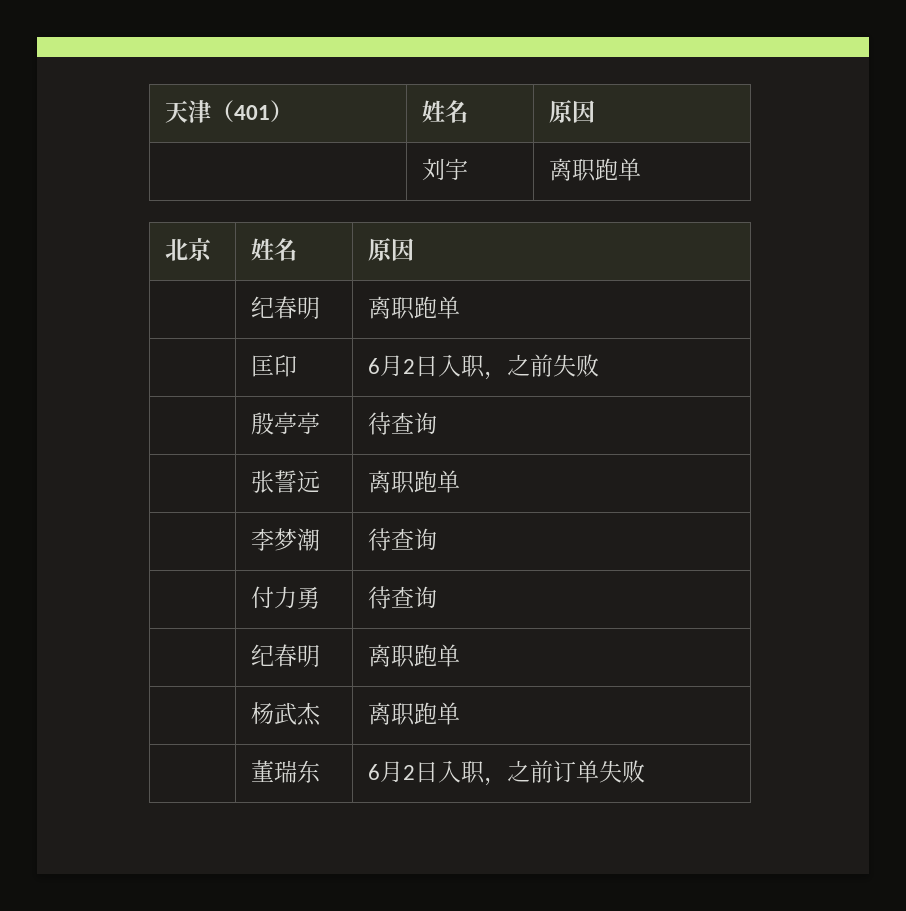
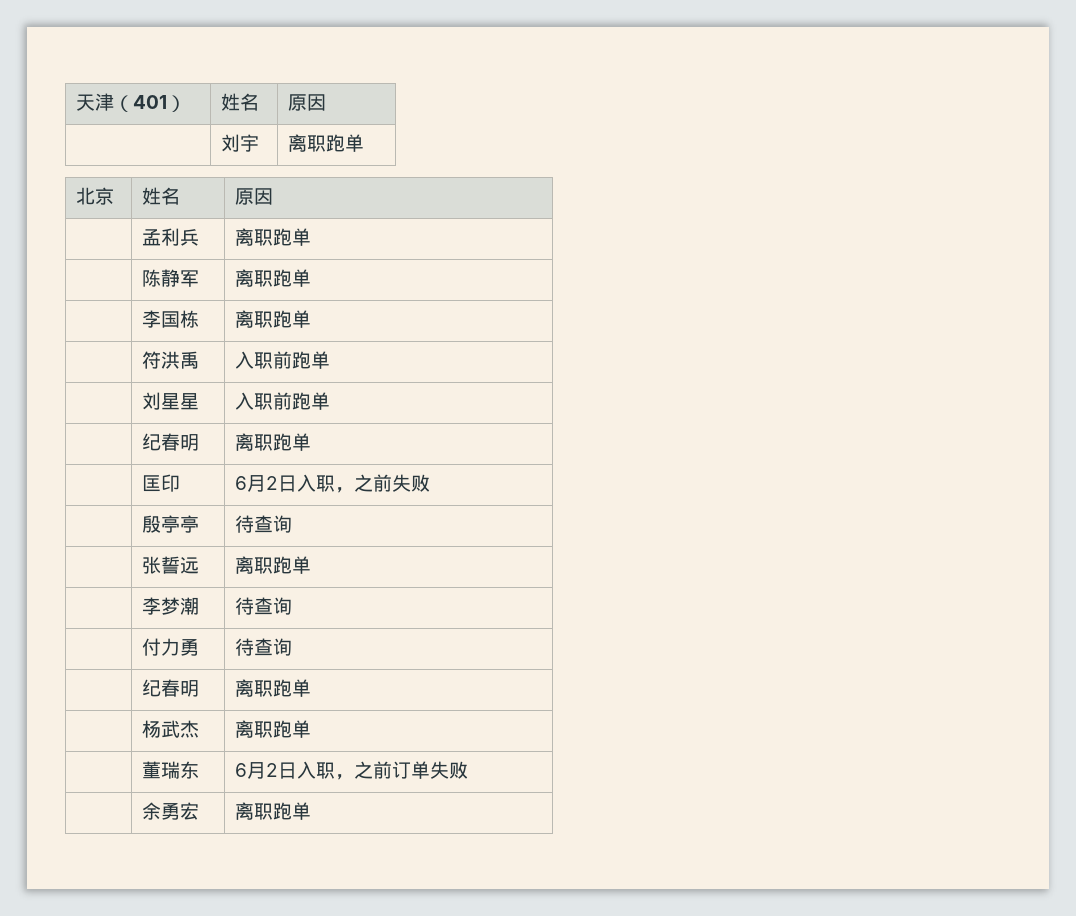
+ | 孟利兵 | 离职跑单
+ | 陈静军 | 离职跑单
+ | 李国栋 | 离职跑单
+ | 符洪禹 | 入职前跑单
+ | 刘星星 | 入职前跑单
+ | 余勇宏 | 离职跑单

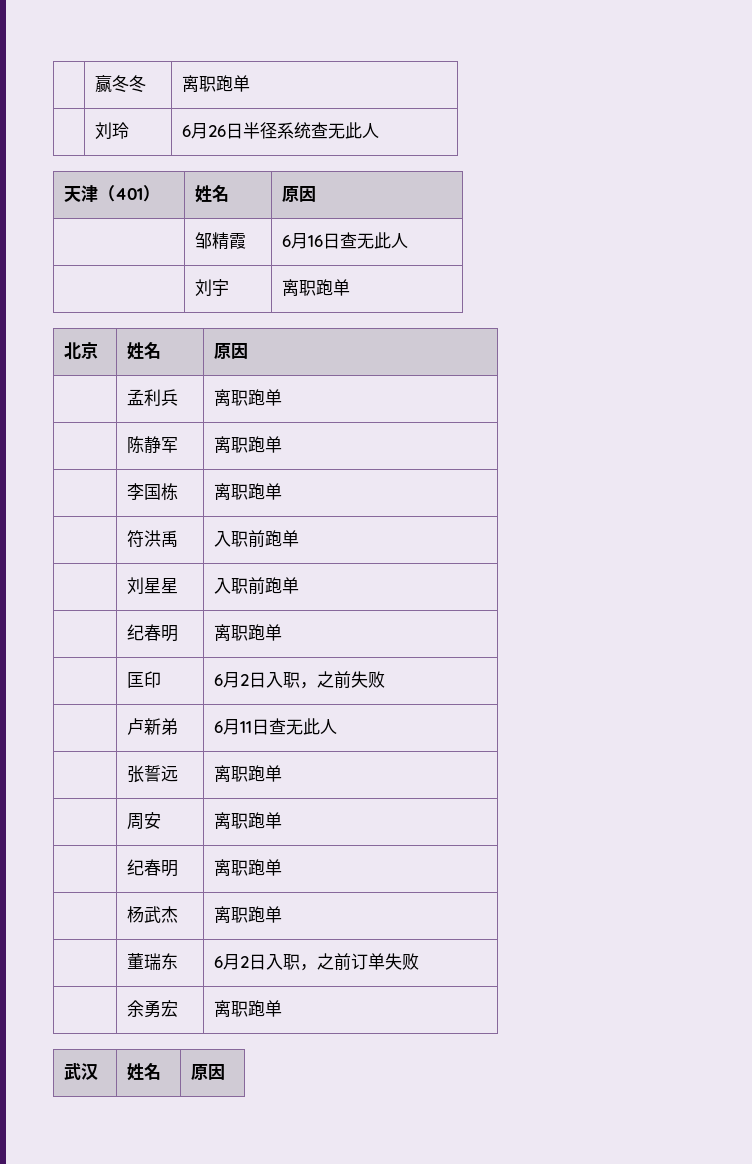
+ | 赢冬冬 | 离职跑单
+ | 刘玲 | 6月26日半径系统查无此人
+ | 邹精霞 | 6月16日查无此人
- | 殷亭亭 | 待查询
+ | 卢新弟 | 6月11日查无此人
  | 张誓远 | 离职跑单
- | 李梦潮 | 待查询
- | 付力勇 | 待查询
+ | 周安 | 离职跑单
+ 武汉 | 姓名 | 原因

